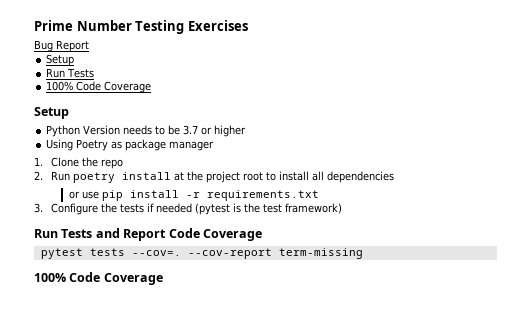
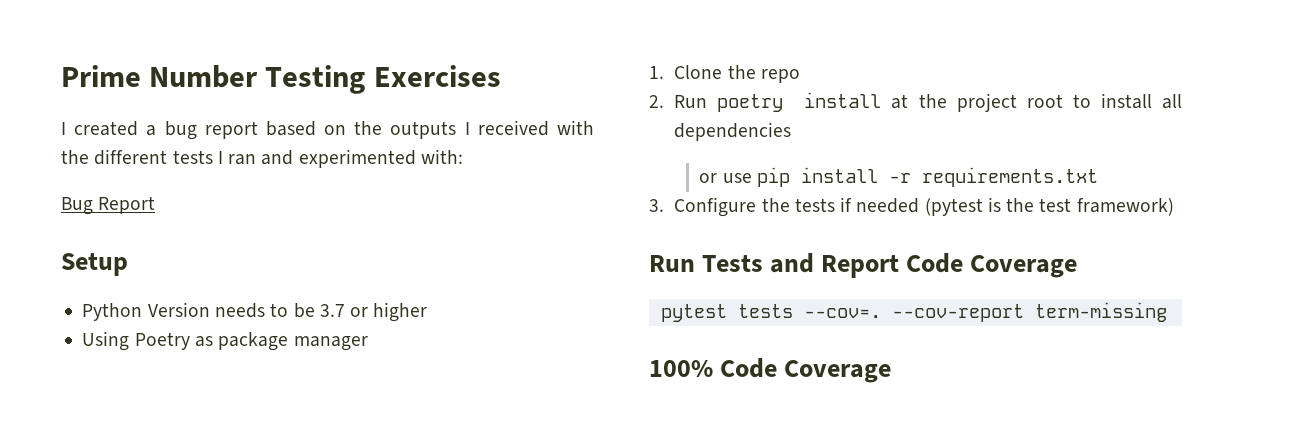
+ I created a bug report based on the outputs I received with the different tests I ran and experimented with:
  Bug Report
- Setup
- Run Tests
- 100% Code Coverage

